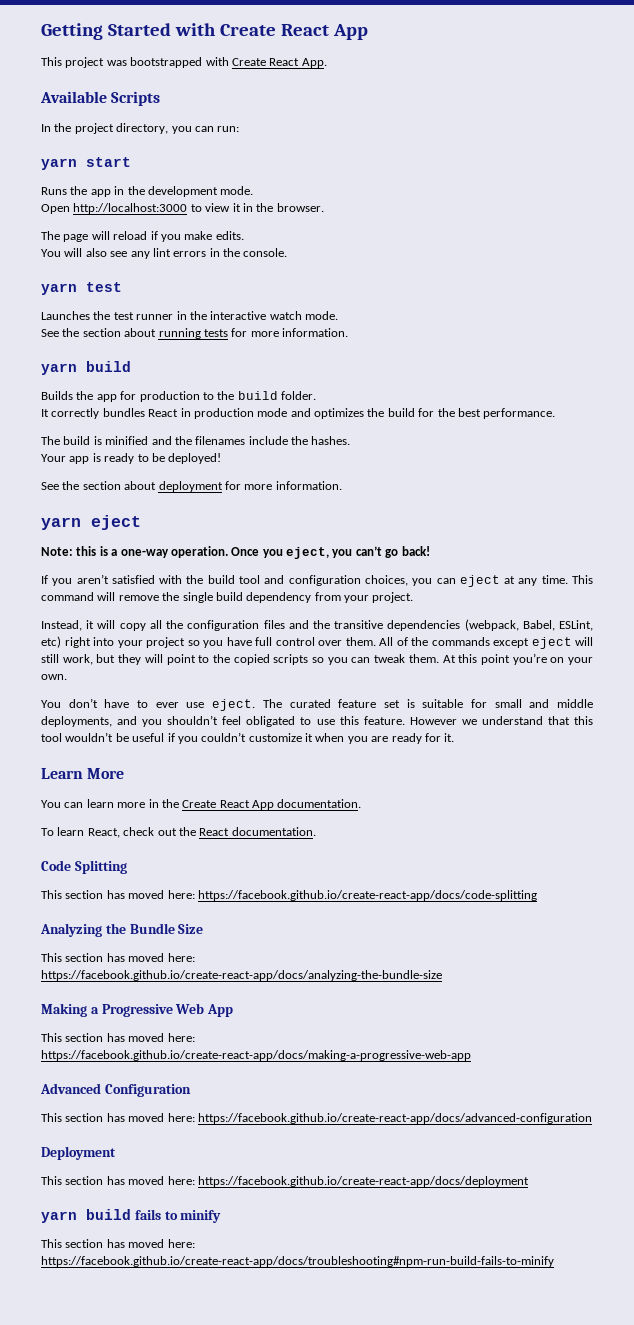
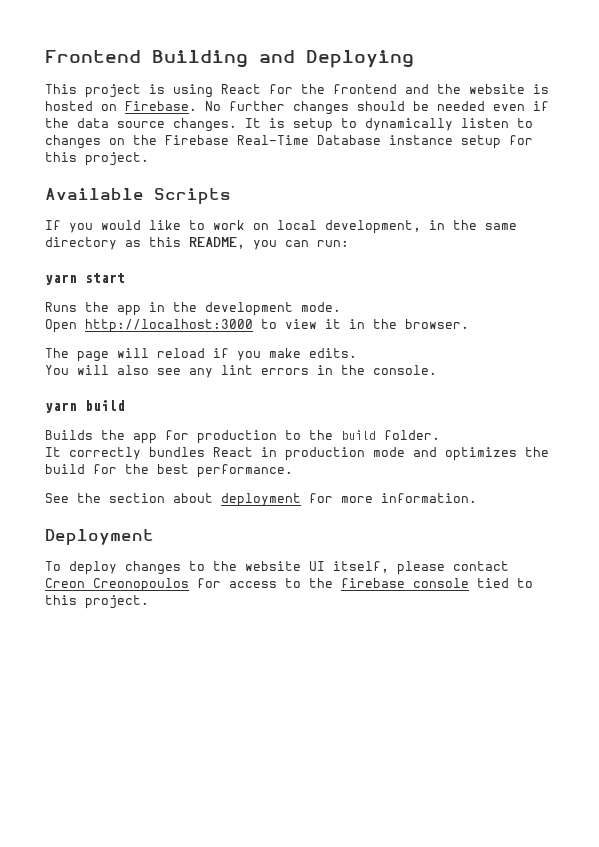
- Getting Started with Create React App
- This project was bootstrapped with Create React App.
+ Frontend Building and Deploying
+ This project is using React for the frontend and the website is hosted on Firebase. No further changes should be needed even if the data source changes. It is setup to dynamically listen to changes on the Firebase Real-Time Database instance setup for this project.
  Available Scripts
- In the project directory, you can run:
+ If you would like to work on local development, in the same directory as this README, you can run:
- yarn test
- Launches the test runner in the interactive watch mode.
- See the section about running tests for more information.
- The build is minified and the filenames include the hashes.
- Your app is ready to be deployed!
- yarn eject
- Note: this is a one-way operation. Once you eject, you can’t go back!
- If you aren’t satisfied with the build tool and configuration choices, you can eject at any time. This command will remove the single build dependency from your project.
- Instead, it will copy all the configuration files and the transitive dependencies (webpack, Babel, ESLint, etc) right into your project so you have full control over them. All of the commands except eject will still work, but they will point to the copied scripts so you can tweak them. At this point you’re on your own.
- You don’t have to ever use eject. The curated feature set is suitable for small and middle deployments, and you shouldn’t feel obligated to use this feature. However we understand that this tool wouldn’t be useful if you couldn’t customize it when you are ready for it.
- Learn More
- You can learn more in the Create React App documentation.
- To learn React, check out the React documentation.
- Code Splitting
- This section has moved here: https://facebook.github.io/create-react-app/docs/code-splitting
- Analyzing the Bundle Size
- This section has moved here: https://facebook.github.io/create-react-app/docs/analyzing-the-bundle-size
- Making a Progressive Web App
- This section has moved here: https://facebook.github.io/create-react-app/docs/making-a-progressive-web-app
- Advanced Configuration
- This section has moved here: https://facebook.github.io/create-react-app/docs/advanced-configuration
  Deployment
- This section has moved here: https://facebook.github.io/create-react-app/docs/deployment
- yarn build fails to minify
- This section has moved here: https://facebook.github.io/create-react-app/docs/troubleshooting#npm-run-build-fails-to-minify
+ To deploy changes to the website UI itself, please contact Creon Creonopoulos for access to the firebase console tied to this project.

